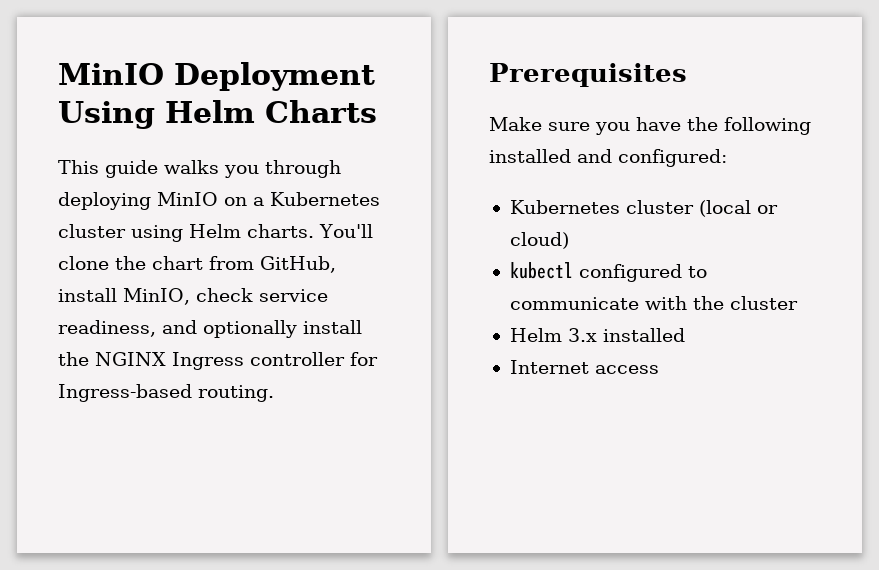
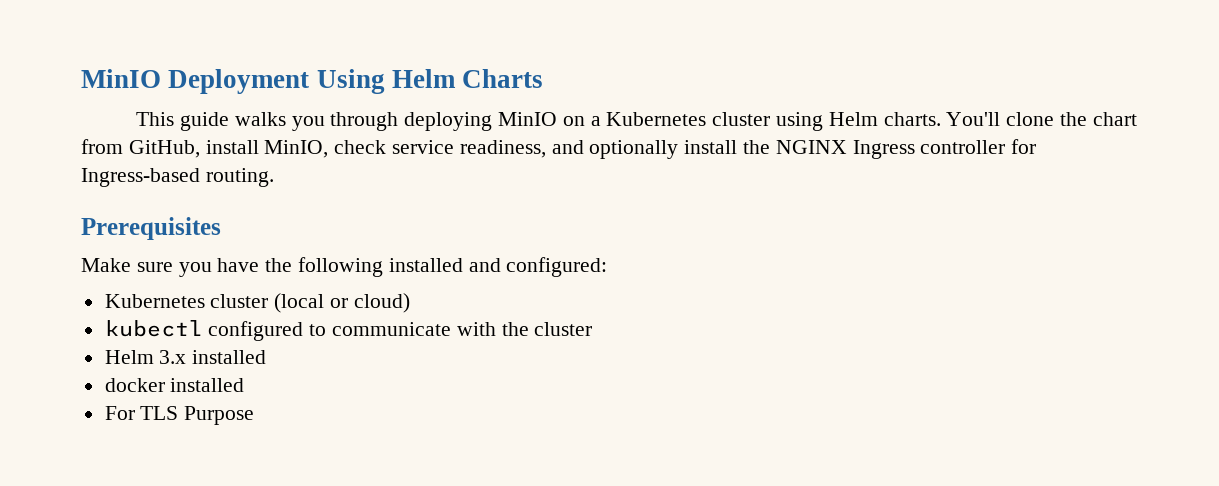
- Internet access
+ docker installed
+ For TLS Purpose

